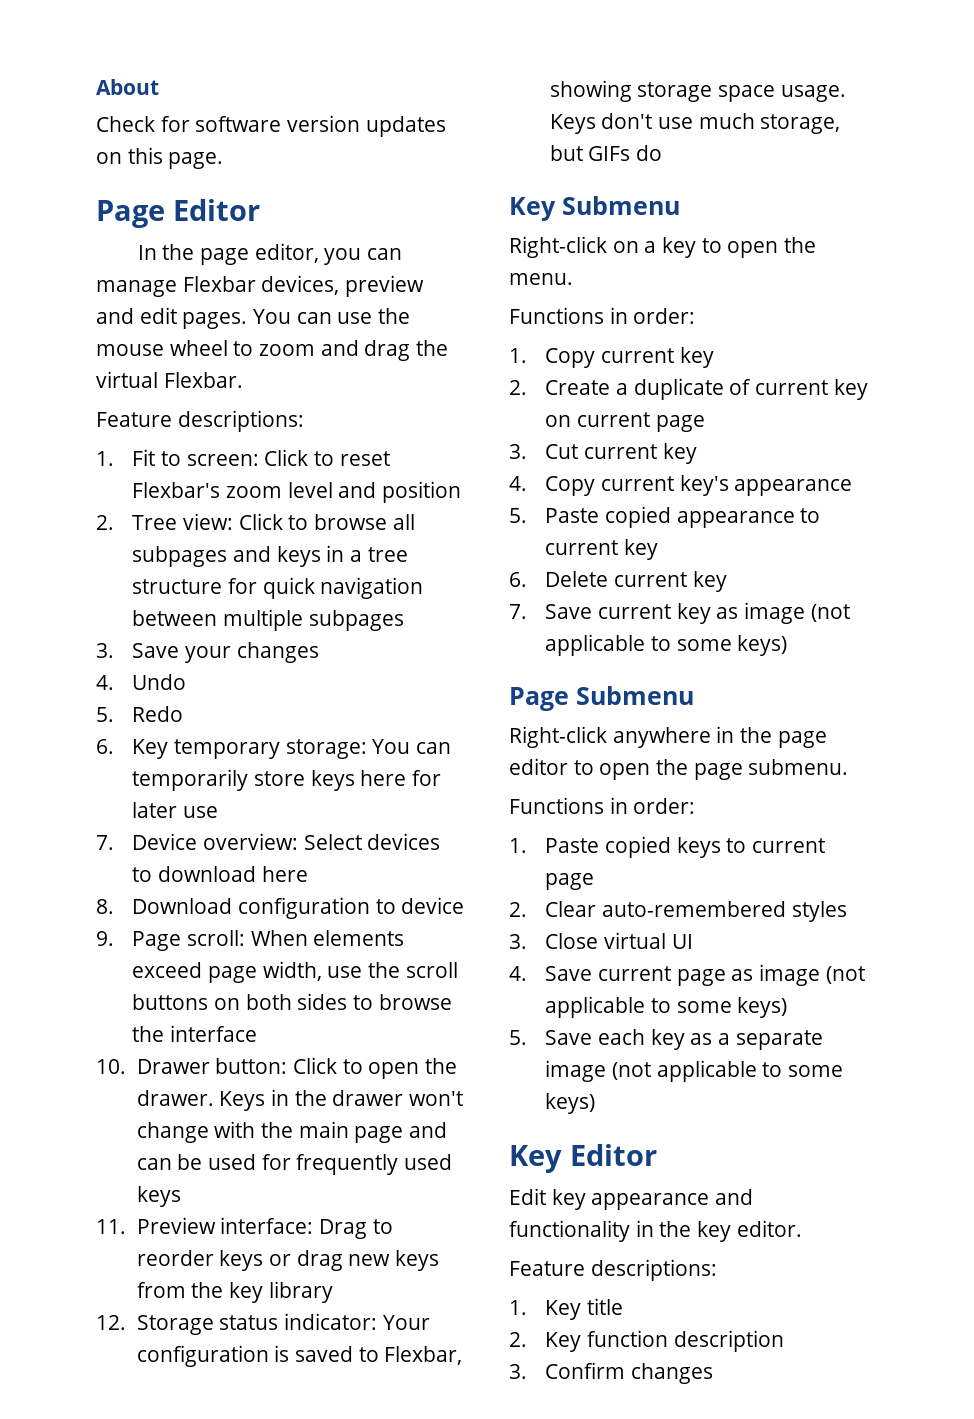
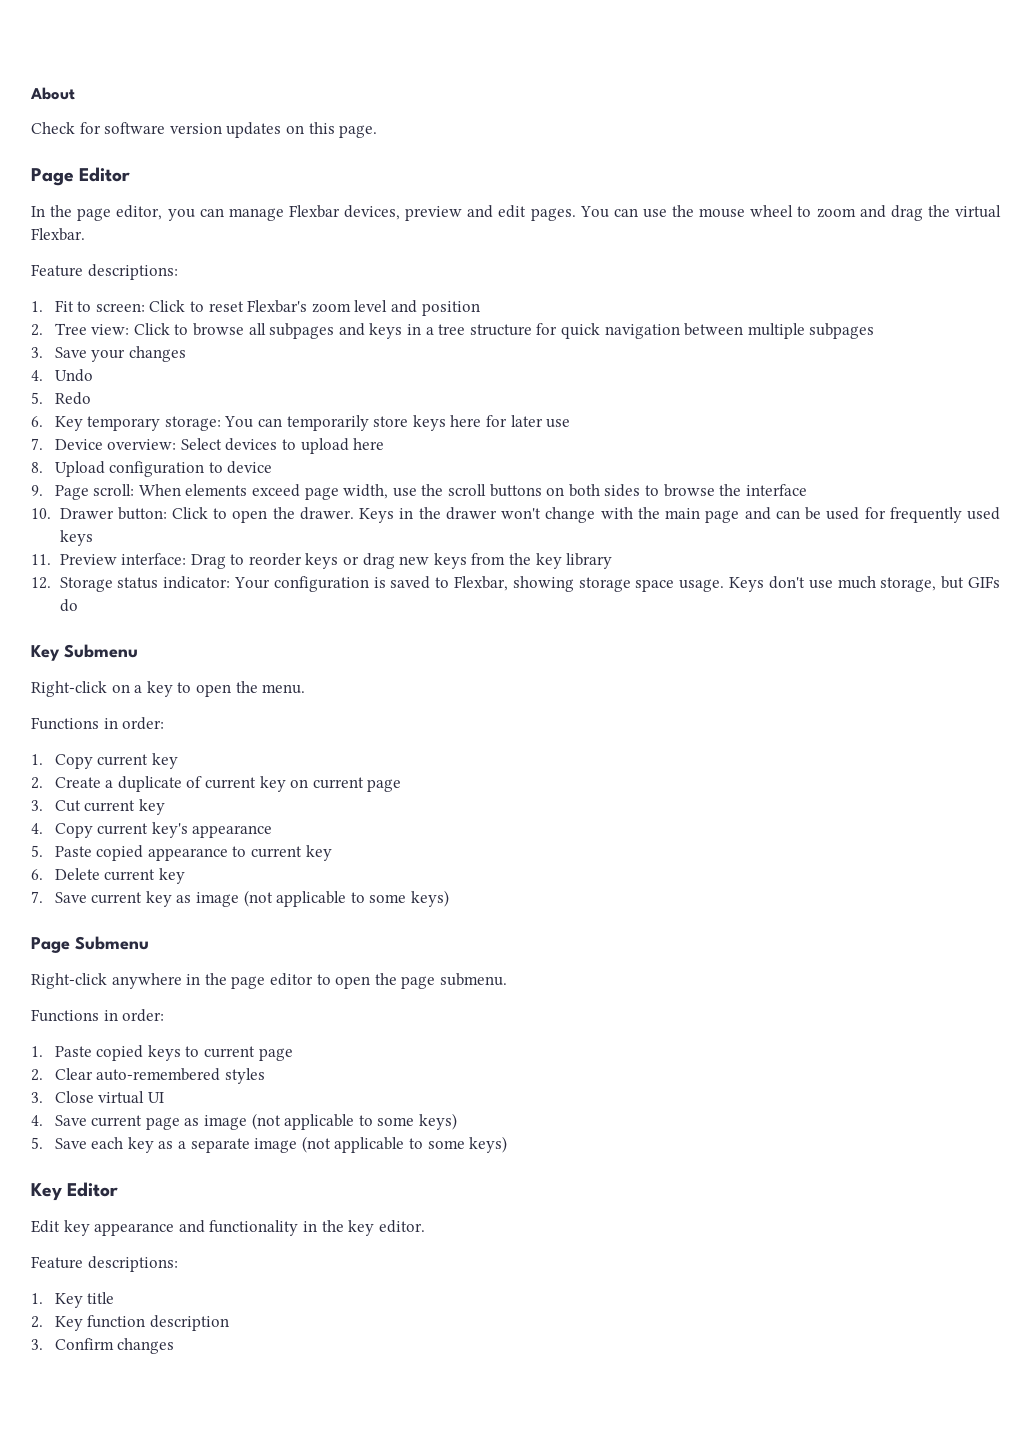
- 7. Device overview: Select devices to download here
+ 7. Device overview: Select devices to upload here
- 8. Download configuration to device
+ 8. Upload configuration to device

